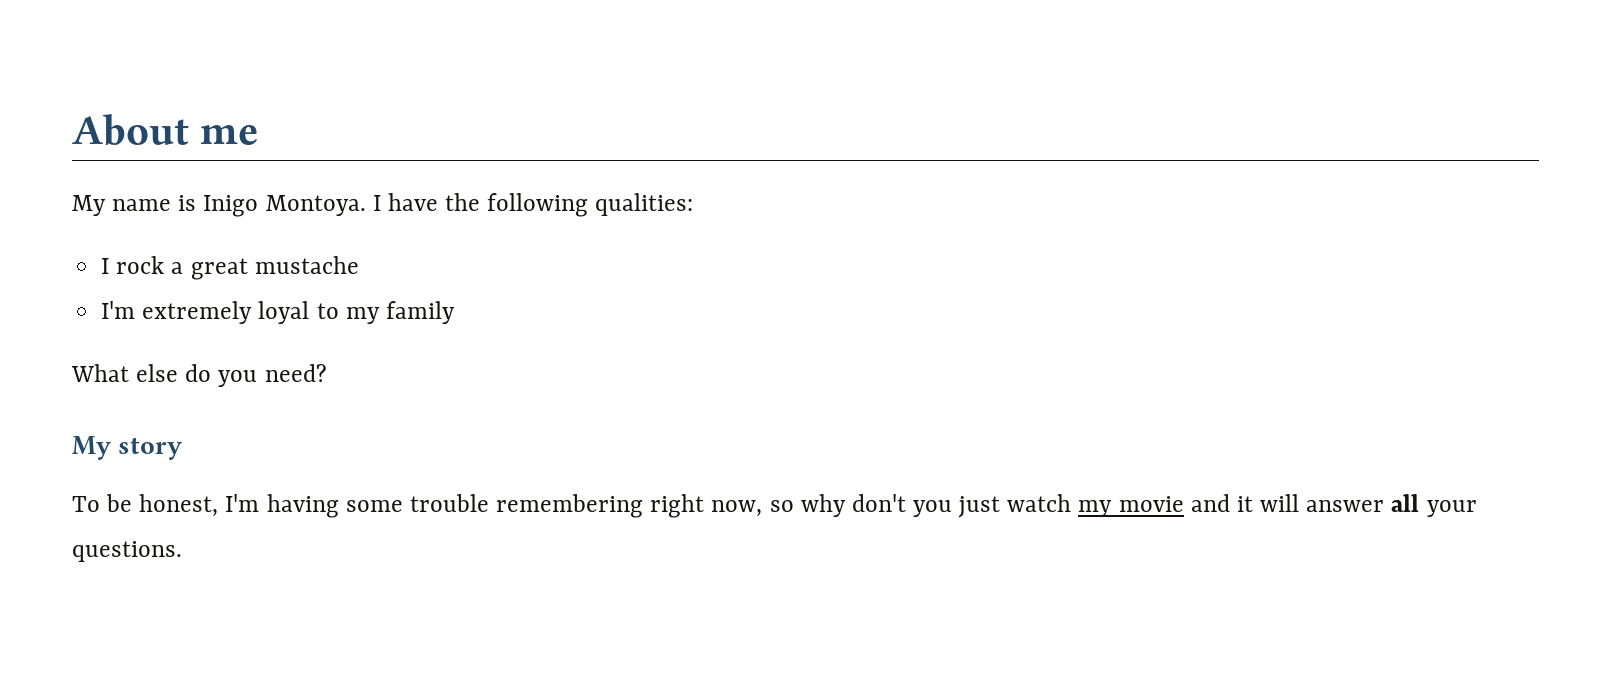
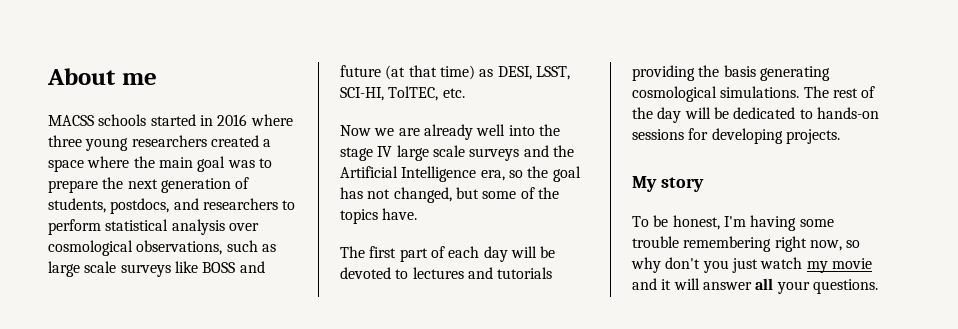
- My name is Inigo Montoya. I have the following qualities:
- I rock a great mustache
- I'm extremely loyal to my family
- What else do you need?
+ MACSS schools started in 2016 where three young researchers created a space where the main goal was to prepare the next generation of students, postdocs, and researchers to perform statistical analysis over cosmological observations, such as large scale surveys like BOSS and future (at that time) as DESI, LSST, SCI-HI, TolTEC, etc.
+ Now we are already well into the stage IV large scale surveys and the Artificial Intelligence era, so the goal has not changed, but some of the topics have.
+ The first part of each day will be devoted to lectures and tutorials providing the basis generating cosmological simulations. The rest of the day will be dedicated to hands-on sessions for developing projects.

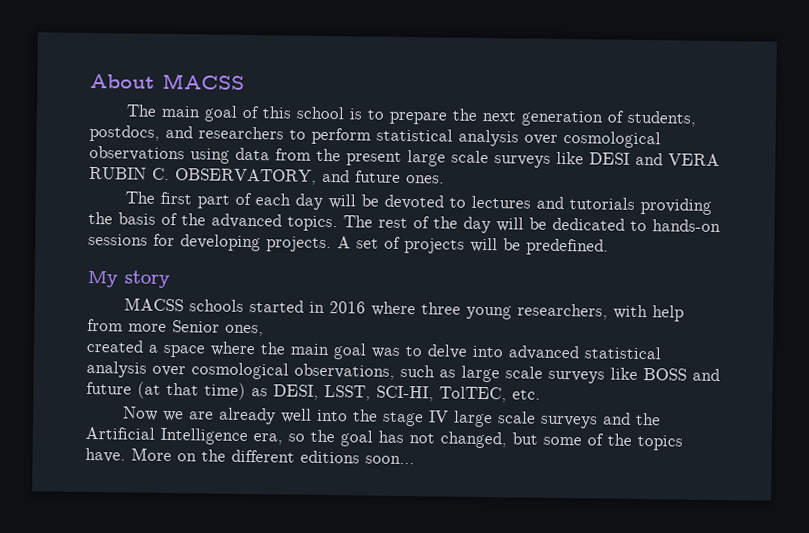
- About me
- MACSS schools started in 2016 where three young researchers created a space where the main goal was to prepare the next generation of students, postdocs, and researchers to perform statistical analysis over cosmological observations, such as large scale surveys like BOSS and future (at that time) as DESI, LSST, SCI-HI, TolTEC, etc.
+ About MACSS
+ The main goal of this school is to prepare the next generation of students, postdocs, and researchers to perform statistical analysis over cosmological observations using data from the present large scale surveys like DESI and VERA RUBIN C. OBSERVATORY, and future ones.
+ The first part of each day will be devoted to lectures and tutorials providing the basis of the advanced topics. The rest of the day will be dedicated to hands-on sessions for developing projects. A set of projects will be predefined.
+ My story
+ MACSS schools started in 2016 where three young researchers, with help from more Senior ones,
+ created a space where the main goal was to delve into advanced statistical analysis over cosmological observations, such as large scale surveys like BOSS and future (at that time) as DESI, LSST, SCI-HI, TolTEC, etc.
- Now we are already well into the stage IV large scale surveys and the Artificial Intelligence era, so the goal has not changed, but some of the topics have.
- The first part of each day will be devoted to lectures and tutorials providing the basis generating cosmological simulations. The rest of the day will be dedicated to hands-on sessions for developing projects.
- My story
- To be honest, I'm having some trouble remembering right now, so why don't you just watch my movie and it will answer all your questions.
+ Now we are already well into the stage IV large scale surveys and the Artificial Intelligence era, so the goal has not changed, but some of the topics have. More on the different editions soon...

